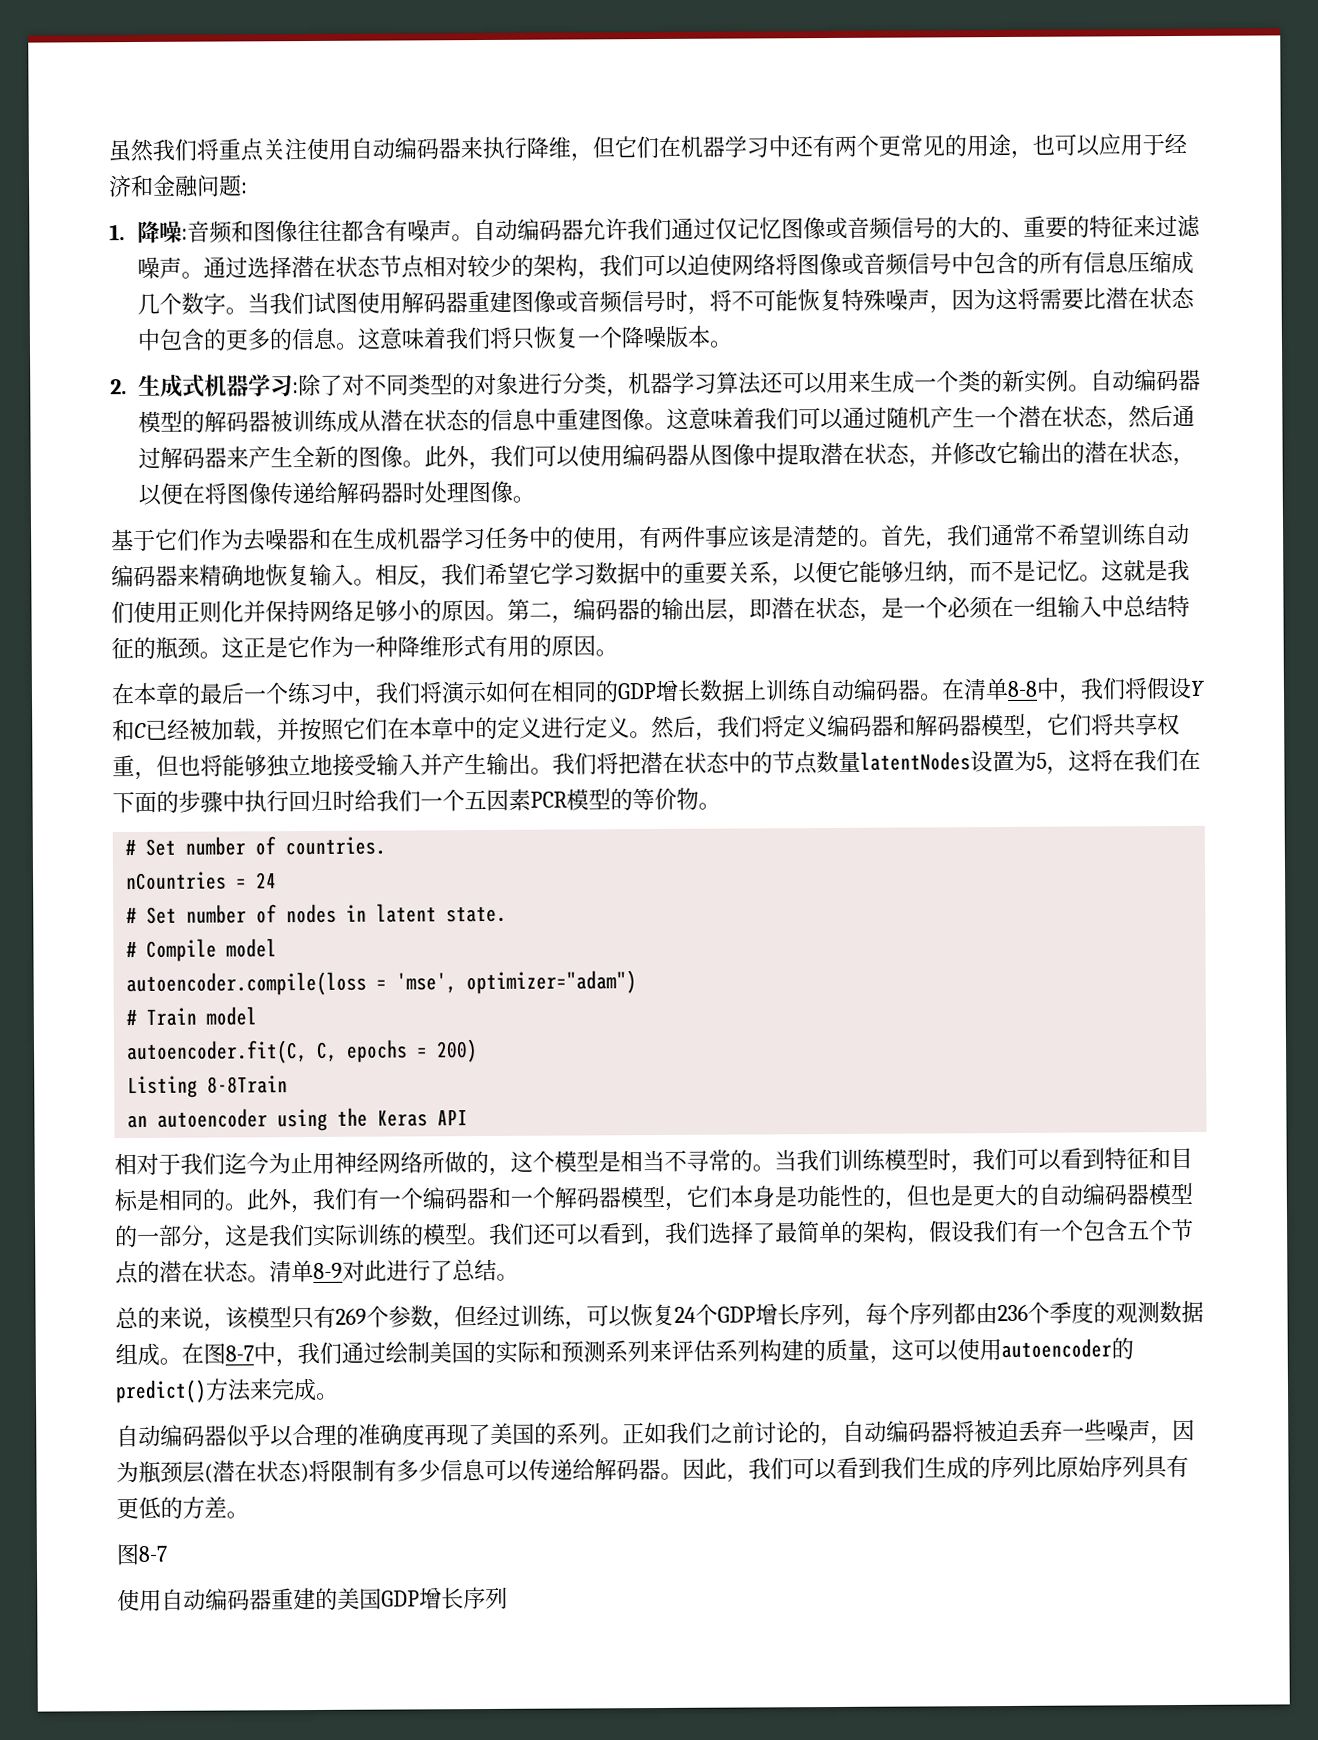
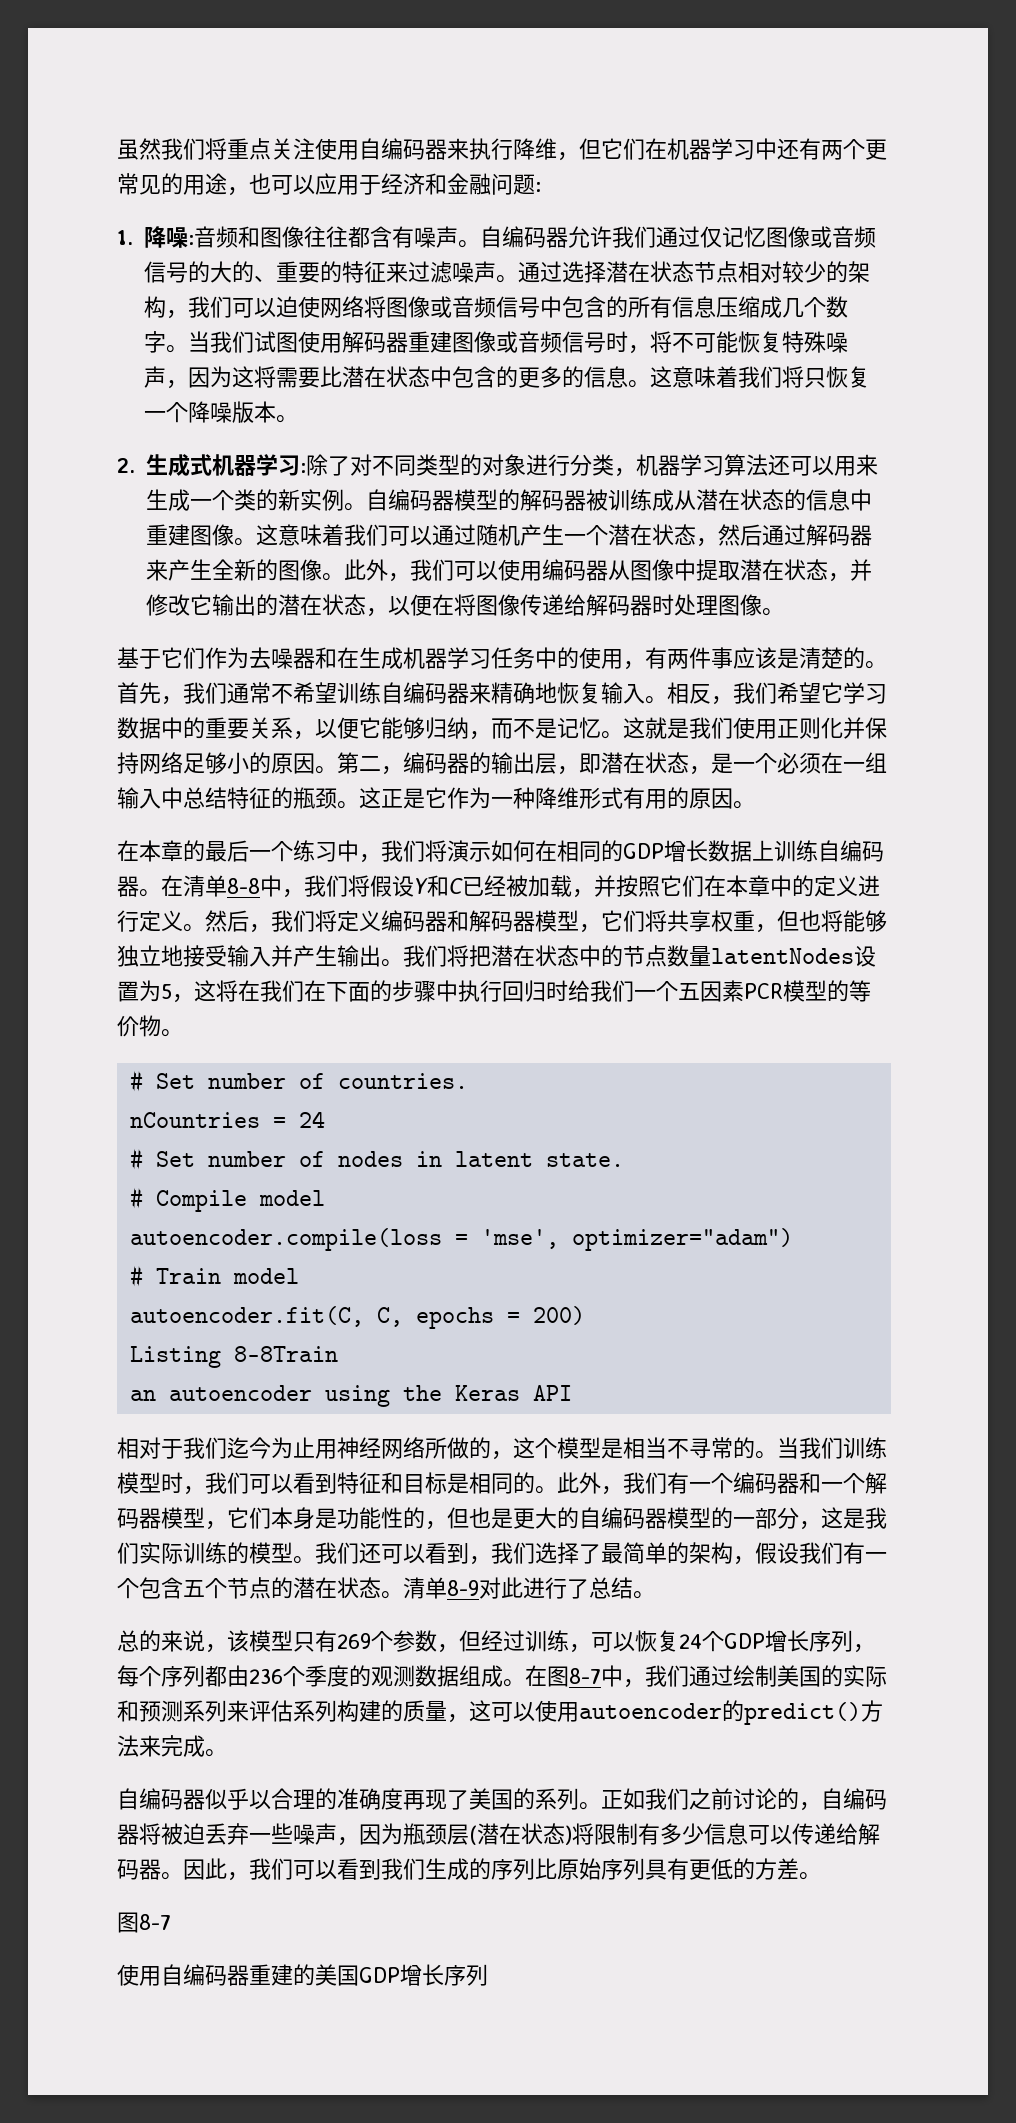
- 虽然我们将重点关注使用自动编码器来执行降维，但它们在机器学习中还有两个更常见的用途，也可以应用于经济和金融问题:
+ 虽然我们将重点关注使用自编码器来执行降维，但它们在机器学习中还有两个更常见的用途，也可以应用于经济和金融问题:
- 自动编码器允许我们通过仅记忆图像或音频信号的大的、重要的特征来过滤噪声。
+ 自编码器允许我们通过仅记忆图像或音频信号的大的、重要的特征来过滤噪声。
- 自动编码器模型的解码器被训练成从潜在状态的信息中重建图像。
+ 自编码器模型的解码器被训练成从潜在状态的信息中重建图像。
- 首先，我们通常不希望训练自动编码器来精确地恢复输入。
+ 首先，我们通常不希望训练自编码器来精确地恢复输入。
- 在本章的最后一个练习中，我们将演示如何在相同的GDP增长数据上训练自动编码器。
+ 在本章的最后一个练习中，我们将演示如何在相同的GDP增长数据上训练自编码器。
- 此外，我们有一个编码器和一个解码器模型，它们本身是功能性的，但也是更大的自动编码器模型的一部分，这是我们实际训练的模型。
+ 此外，我们有一个编码器和一个解码器模型，它们本身是功能性的，但也是更大的自编码器模型的一部分，这是我们实际训练的模型。
- 自动编码器似乎以合理的准确度再现了美国的系列。
+ 自编码器似乎以合理的准确度再现了美国的系列。
- 正如我们之前讨论的，自动编码器将被迫丢弃一些噪声，因为瓶颈层(潜在状态)将限制有多少信息可以传递给解码器。
+ 正如我们之前讨论的，自编码器将被迫丢弃一些噪声，因为瓶颈层(潜在状态)将限制有多少信息可以传递给解码器。
- 使用自动编码器重建的美国GDP增长序列
+ 使用自编码器重建的美国GDP增长序列

